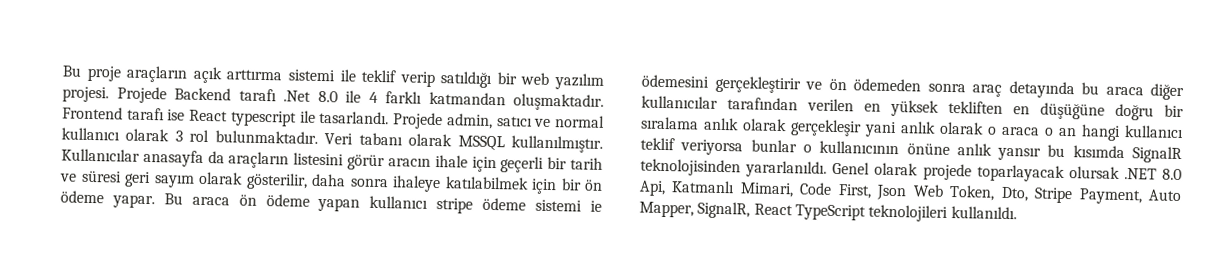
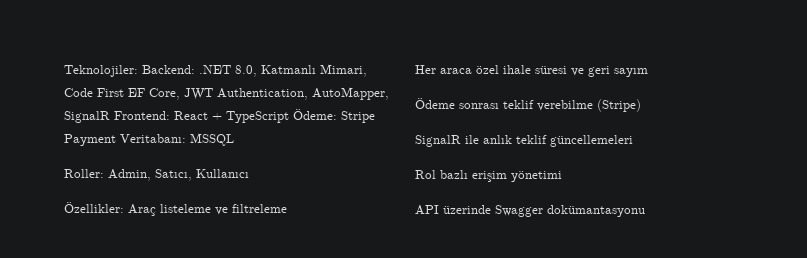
- Bu proje araçların açık arttırma sistemi ile teklif verip satıldığı bir web yazılım projesi. Projede Backend tarafı .Net 8.0 ile 4 farklı katmandan oluşmaktadır. Frontend tarafı ise React typescript ile tasarlandı. Projede admin, satıcı ve normal kullanıcı olarak 3 rol bulunmaktadır. Veri tabanı olarak MSSQL kullanılmıştır. Kullanıcılar anasayfa da araçların listesini görür aracın ihale için geçerli bir tarih ve süresi geri sayım olarak gösterilir, daha sonra ihaleye katılabilmek için bir ön ödeme yapar. Bu araca ön ödeme yapan kullanıcı stripe ödeme sistemi ie ödemesini gerçekleştirir ve ön ödemeden sonra araç detayında bu araca diğer kullanıcılar tarafından verilen en yüksek tekliften en düşüğüne doğru bir sıralama anlık olarak gerçekleşir yani anlık olarak o araca o an hangi kullanıcı teklif veriyorsa bunlar o kullanıcının önüne anlık yansır bu kısımda SignalR teknolojisinden yararlanıldı. Genel olarak projede toparlayacak olursak .NET 8.0 Api, Katmanlı Mimari, Code First, Json Web Token, Dto, Stripe Payment, Auto Mapper, SignalR, React TypeScript teknolojileri kullanıldı.
+ Teknolojiler: Backend: .NET 8.0, Katmanlı Mimari, Code First EF Core, JWT Authentication, AutoMapper, SignalR Frontend: React + TypeScript Ödeme: Stripe Payment Veritabanı: MSSQL
+ Roller: Admin, Satıcı, Kullanıcı
+ Özellikler: Araç listeleme ve filtreleme
+ Her araca özel ihale süresi ve geri sayım
+ Ödeme sonrası teklif verebilme (Stripe)
+ SignalR ile anlık teklif güncellemeleri
+ Rol bazlı erişim yönetimi
+ API üzerinde Swagger dokümantasyonu

